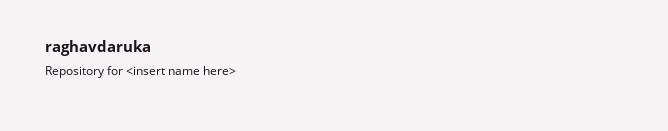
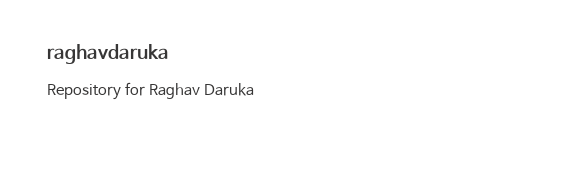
- Repository for <insert name here>
+ Repository for Raghav Daruka

